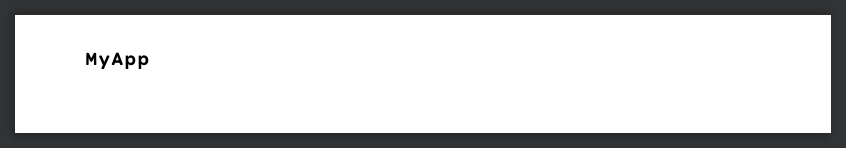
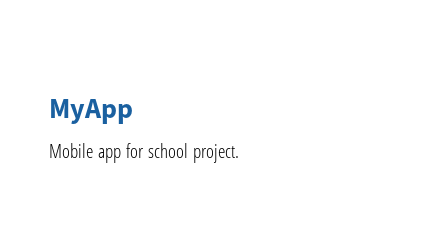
+ Mobile app for school project.

